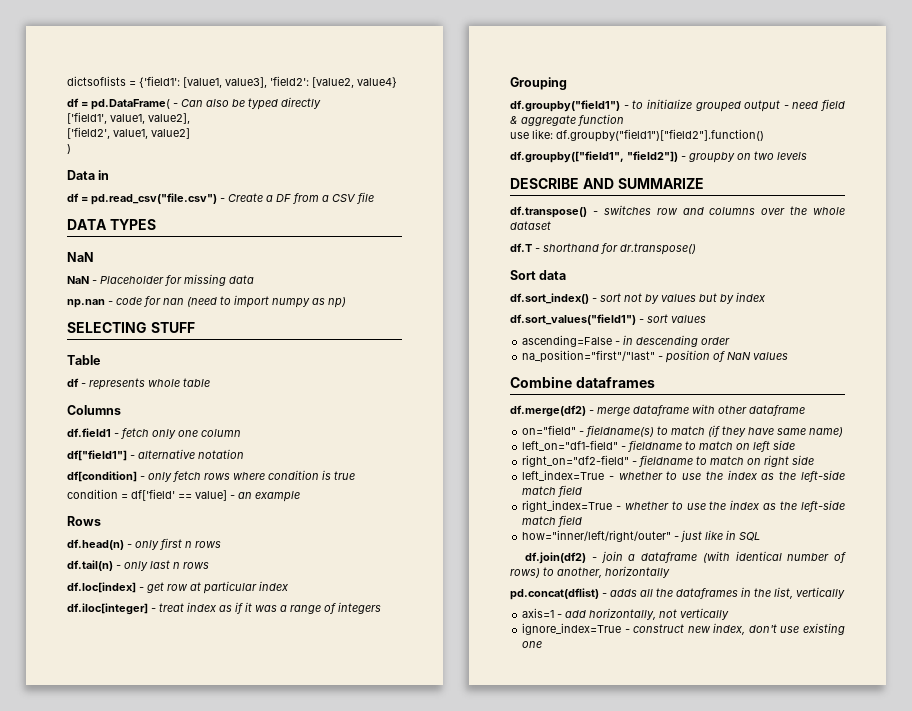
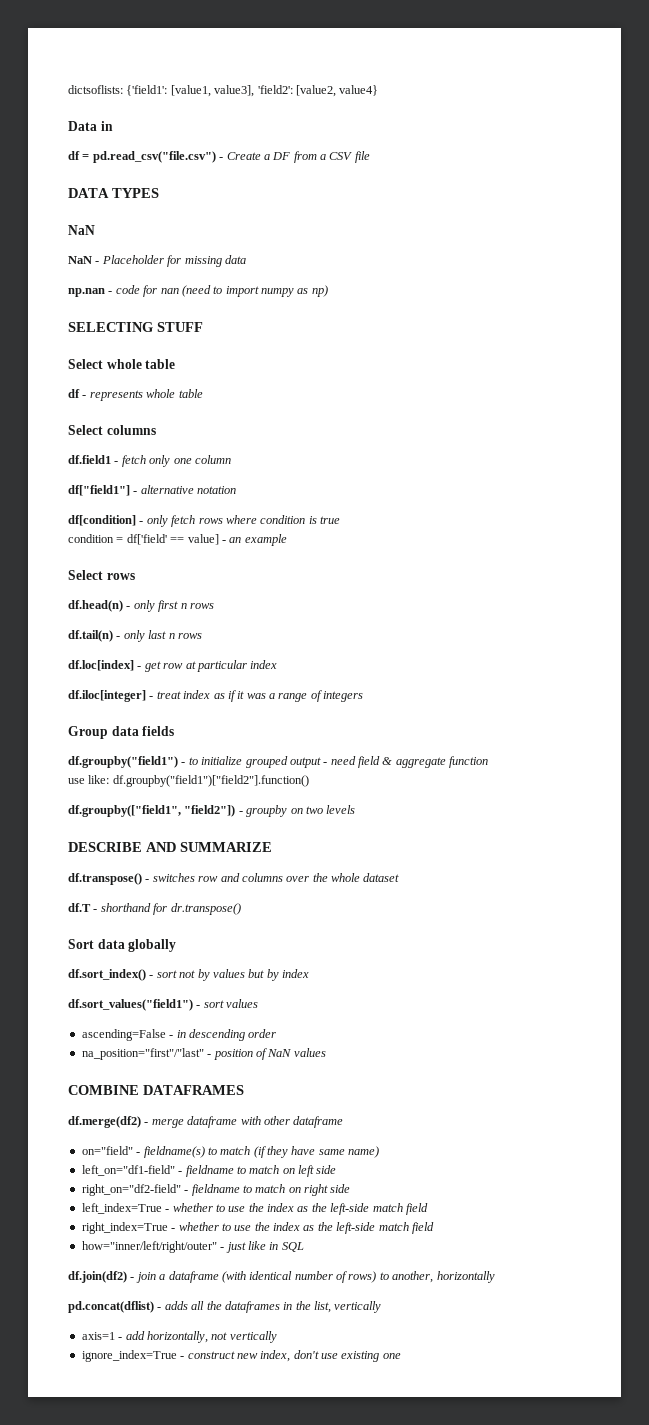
- dictsoflists = {'field1': [value1, value3], 'field2': [value2, value4}
+ dictsoflists: {'field1': [value1, value3], 'field2': [value2, value4}
- df = pd.DataFrame( - Can also be typed directly
- ['field1', value1, value2],
- ['field2', value1, value2]
- )
- Table
+ Select whole table
- Columns
+ Select columns
- Rows
+ Select rows
- Grouping
+ Group data fields
- Sort data
+ Sort data globally
- Combine dataframes
+ COMBINE DATAFRAMES

